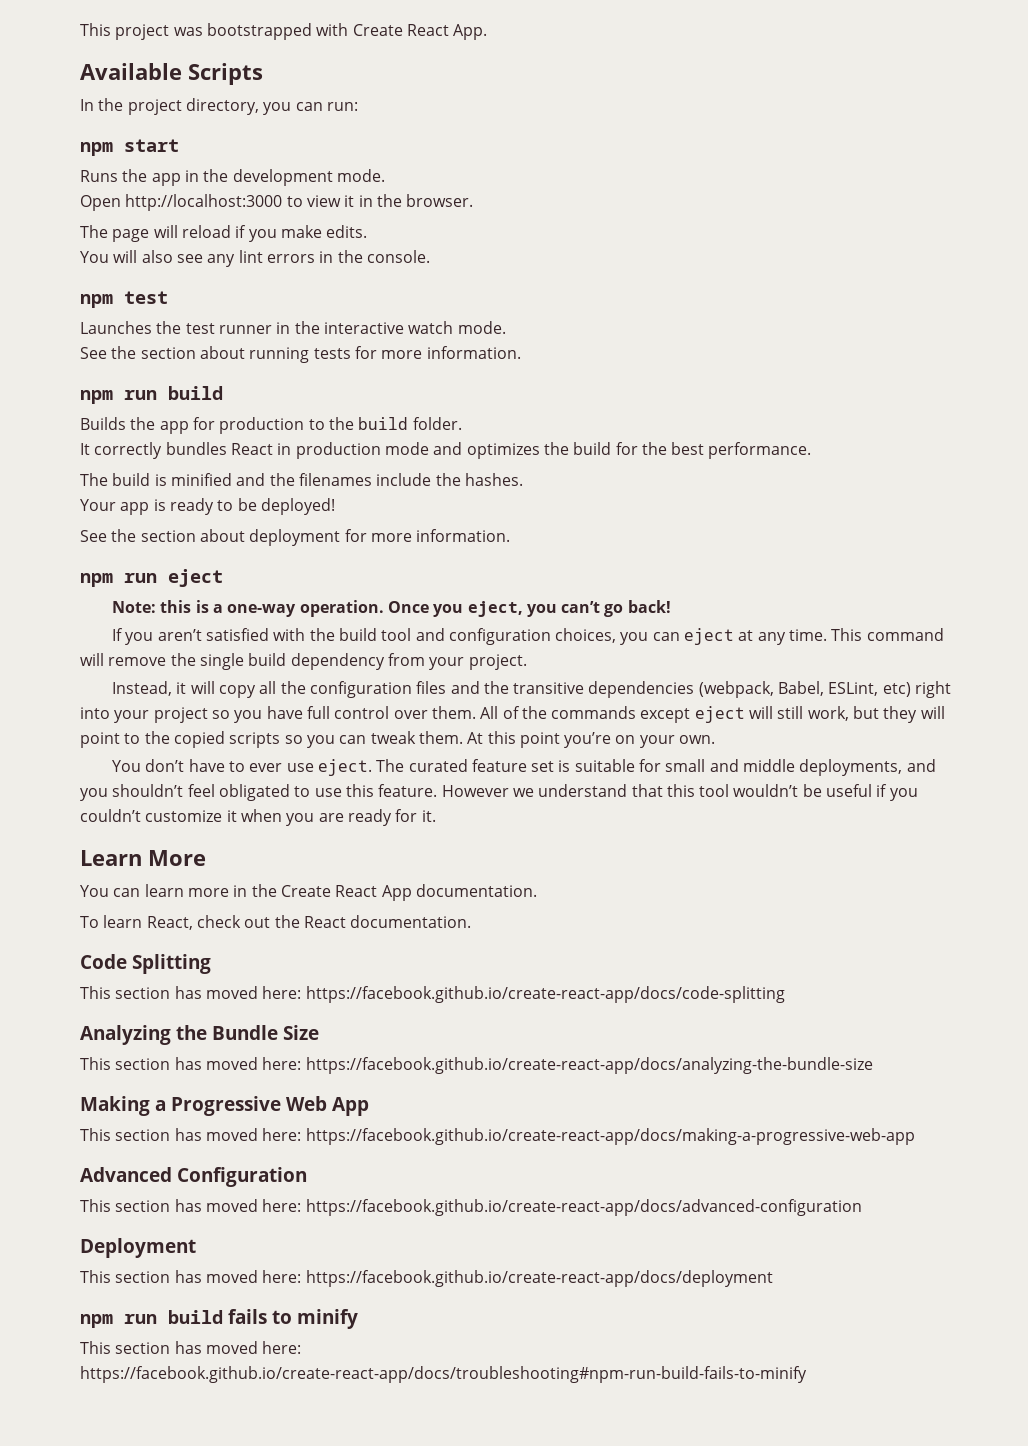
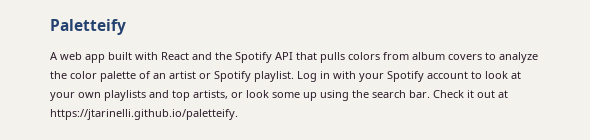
- This project was bootstrapped with Create React App.
- Available Scripts
- In the project directory, you can run:
- npm start
- Runs the app in the development mode.
- Open http://localhost:3000 to view it in the browser.
- The page will reload if you make edits.
- You will also see any lint errors in the console.
- npm test
- Launches the test runner in the interactive watch mode.
- See the section about running tests for more information.
- npm run build
- Builds the app for production to the build folder.
- It correctly bundles React in production mode and optimizes the build for the best performance.
- The build is minified and the filenames include the hashes.
- Your app is ready to be deployed!
- See the section about deployment for more information.
- npm run eject
- Note: this is a one-way operation. Once you eject, you can’t go back!
- If you aren’t satisfied with the build tool and configuration choices, you can eject at any time. This command will remove the single build dependency from your project.
- Instead, it will copy all the configuration files and the transitive dependencies (webpack, Babel, ESLint, etc) right into your project so you have full control over them. All of the commands except eject will still work, but they will point to the copied scripts so you can tweak them. At this point you’re on your own.
- You don’t have to ever use eject. The curated feature set is suitable for small and middle deployments, and you shouldn’t feel obligated to use this feature. However we understand that this tool wouldn’t be useful if you couldn’t customize it when you are ready for it.
- Learn More
- You can learn more in the Create React App documentation.
- To learn React, check out the React documentation.
- Code Splitting
- This section has moved here: https://facebook.github.io/create-react-app/docs/code-splitting
- Analyzing the Bundle Size
- This section has moved here: https://facebook.github.io/create-react-app/docs/analyzing-the-bundle-size
- Making a Progressive Web App
- This section has moved here: https://facebook.github.io/create-react-app/docs/making-a-progressive-web-app
- Advanced Configuration
- This section has moved here: https://facebook.github.io/create-react-app/docs/advanced-configuration
- Deployment
- This section has moved here: https://facebook.github.io/create-react-app/docs/deployment
- npm run build fails to minify
- This section has moved here: https://facebook.github.io/create-react-app/docs/troubleshooting#npm-run-build-fails-to-minify
+ Paletteify
+ A web app built with React and the Spotify API that pulls colors from album covers to analyze the color palette of an artist or Spotify playlist. Log in with your Spotify account to look at your own playlists and top artists, or look some up using the search bar. Check it out at https://jtarinelli.github.io/paletteify.

